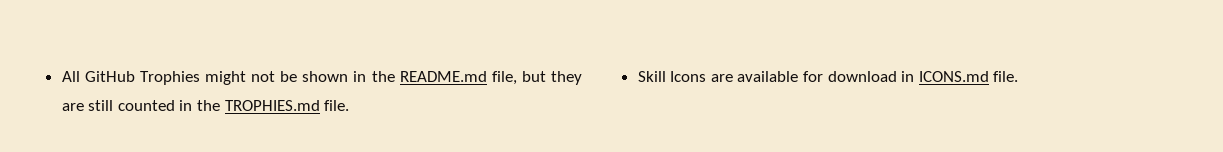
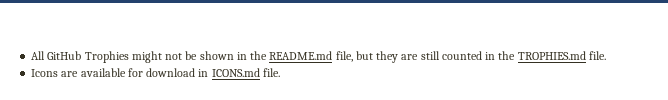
- Skill Icons are available for download in ICONS.md file.
+ Icons are available for download in ICONS.md file.

